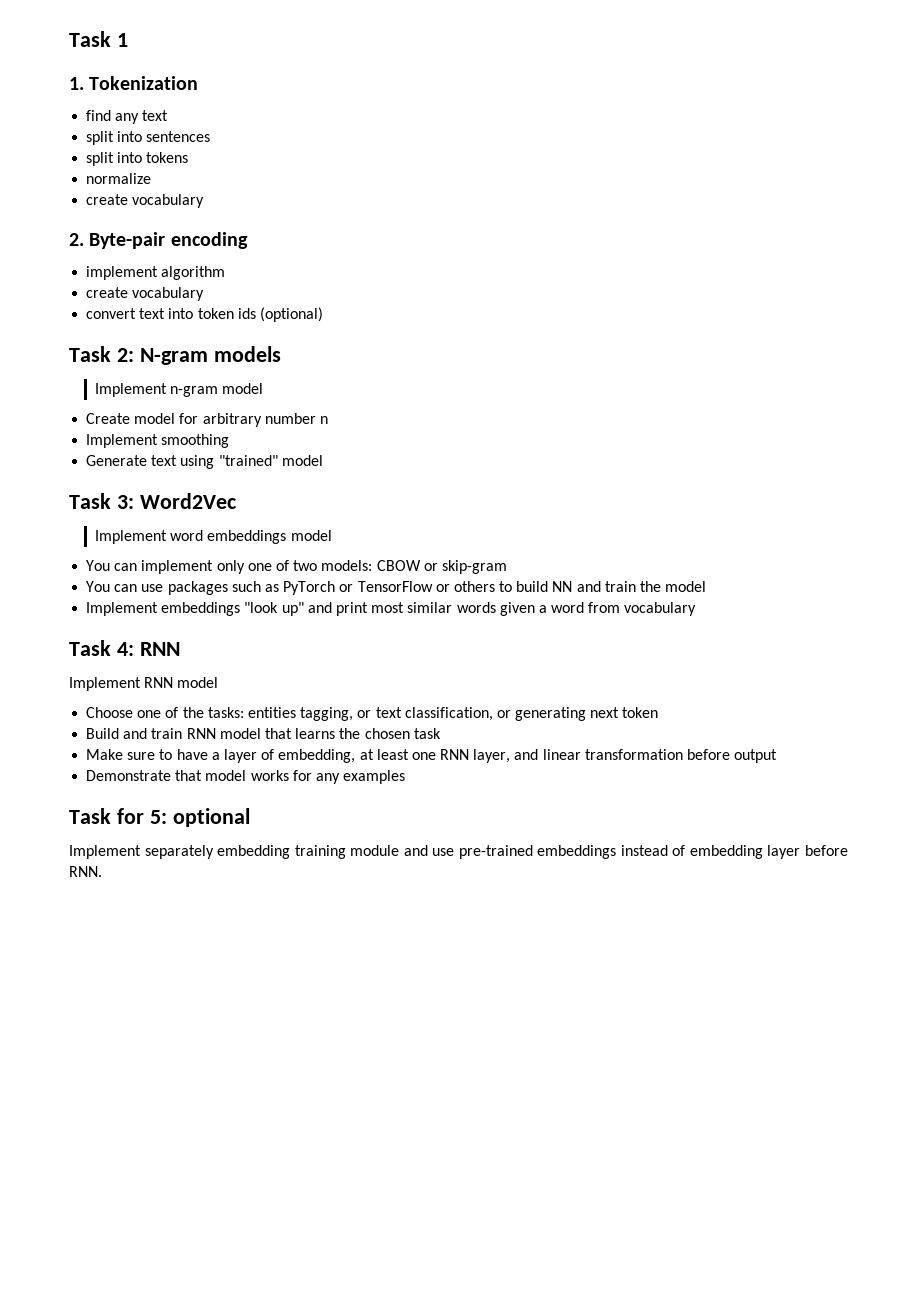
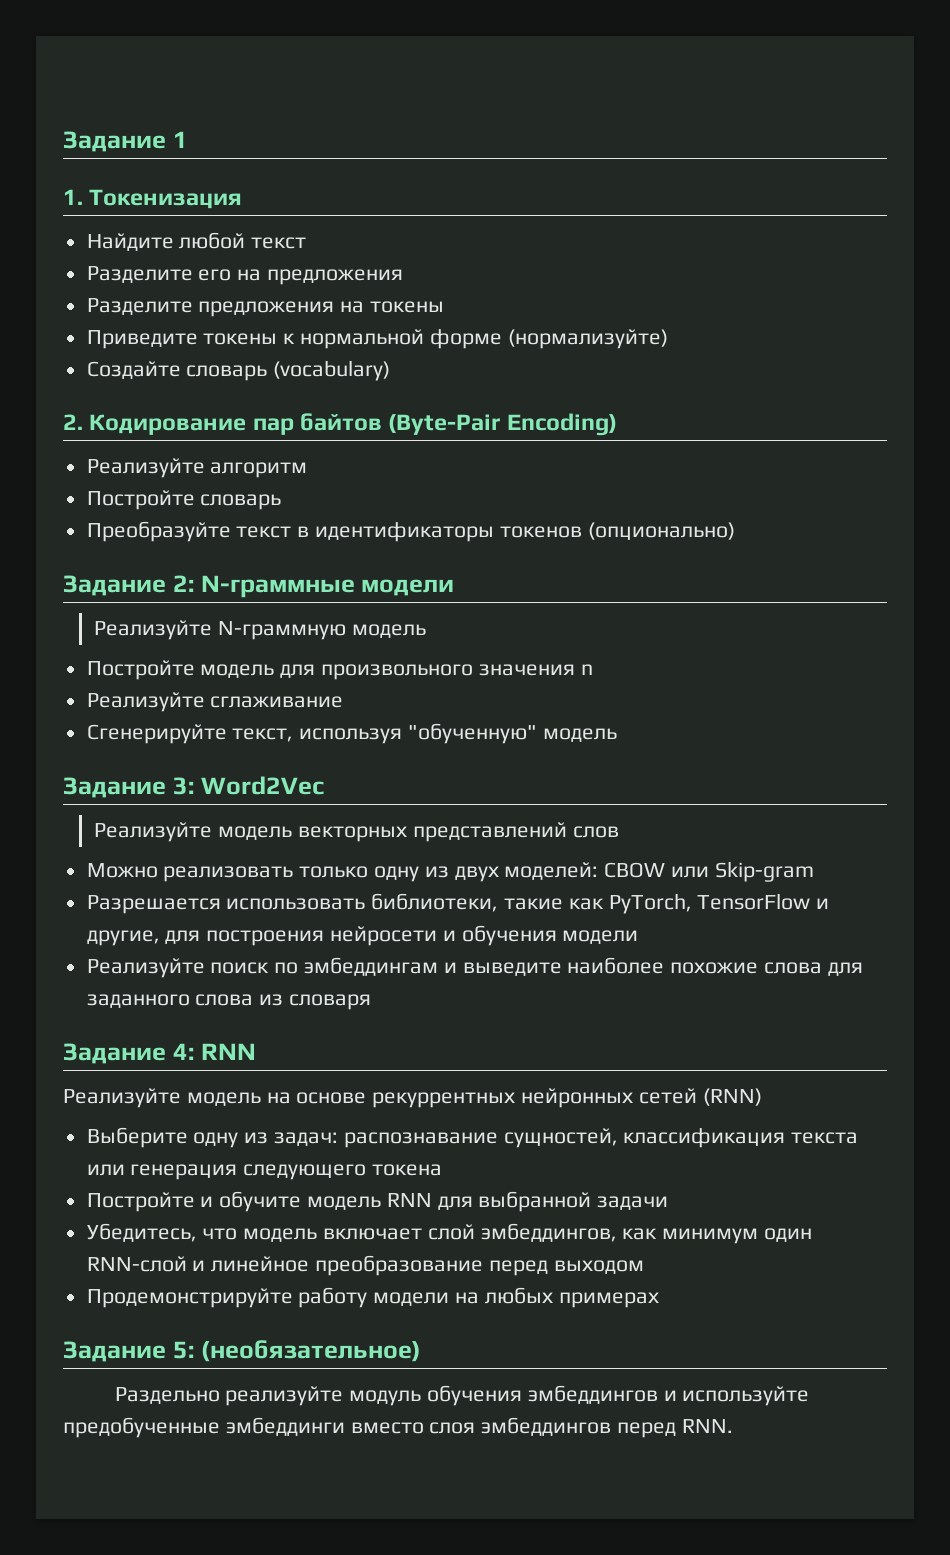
- Task 1
+ Задание 1
- 1. Tokenization
- find any text
- split into sentences
- split into tokens
- normalize
- create vocabulary
- 2. Byte-pair encoding
- implement algorithm
- create vocabulary
- convert text into token ids (optional)
- Task 2: N-gram models
- Implement n-gram model
- Create model for arbitrary number n
- Implement smoothing
- Generate text using "trained" model
- Task 3: Word2Vec
- Implement word embeddings model
- You can implement only one of two models: CBOW or skip-gram
- You can use packages such as PyTorch or TensorFlow or others to build NN and train the model
- Implement embeddings "look up" and print most similar words given a word from vocabulary
- Task 4: RNN
- Implement RNN model
- Choose one of the tasks: entities tagging, or text classification, or generating next token
- Build and train RNN model that learns the chosen task
- Make sure to have a layer of embedding, at least one RNN layer, and linear transformation before output
- Demonstrate that model works for any examples
- Task for 5: optional
- Implement separately embedding training module and use pre-trained embeddings instead of embedding layer before RNN.
+ 1. Токенизация
+ Найдите любой текст
+ Разделите его на предложения
+ Разделите предложения на токены
+ Приведите токены к нормальной форме (нормализуйте)
+ Создайте словарь (vocabulary)
+ 2. Кодирование пар байтов (Byte-Pair Encoding)
+ Реализуйте алгоритм
+ Постройте словарь
+ Преобразуйте текст в идентификаторы токенов (опционально)
+ Задание 2: N-граммные модели
+ Реализуйте N-граммную модель
+ Постройте модель для произвольного значения n
+ Реализуйте сглаживание
+ Сгенерируйте текст, используя "обученную" модель
+ Задание 3: Word2Vec
+ Реализуйте модель векторных представлений слов
+ Можно реализовать только одну из двух моделей: CBOW или Skip-gram
+ Разрешается использовать библиотеки, такие как PyTorch, TensorFlow и другие, для построения нейросети и обучения модели
+ Реализуйте поиск по эмбеддингам и выведите наиболее похожие слова для заданного слова из словаря
+ Задание 4: RNN
+ Реализуйте модель на основе рекуррентных нейронных сетей (RNN)
+ Выберите одну из задач: распознавание сущностей, классификация текста или генерация следующего токена
+ Постройте и обучите модель RNN для выбранной задачи
+ Убедитесь, что модель включает слой эмбеддингов, как минимум один RNN-слой и линейное преобразование перед выходом
+ Продемонстрируйте работу модели на любых примерах
+ Задание 5: (необязательное)
+ Раздельно реализуйте модуль обучения эмбеддингов и используйте предобученные эмбеддинги вместо слоя эмбеддингов перед RNN.

